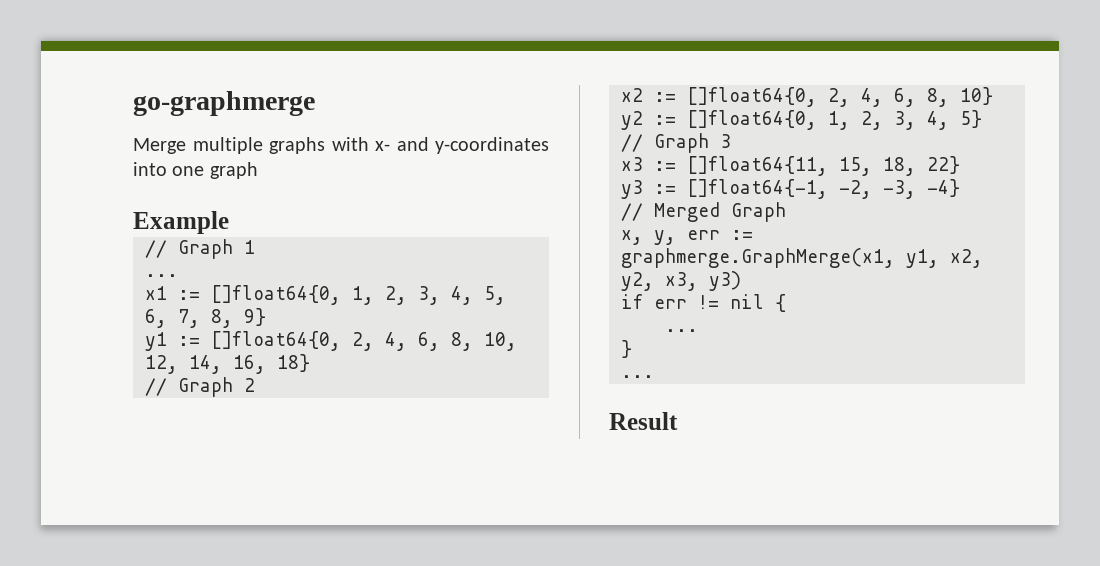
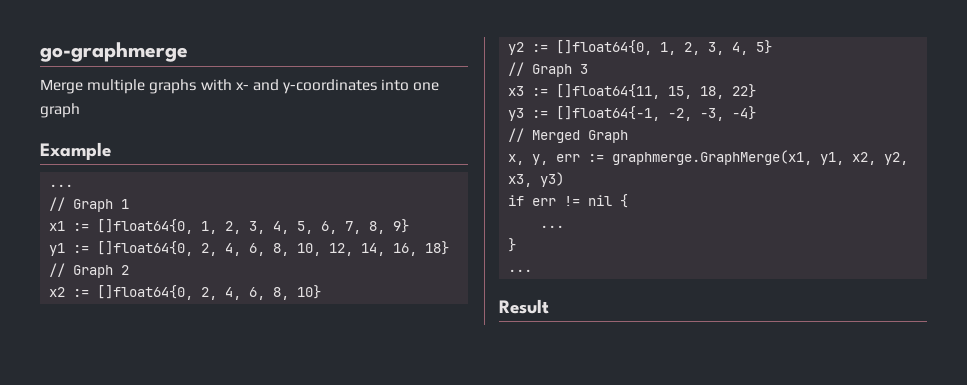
  Example
+ ...
  // Graph 1
- ...

